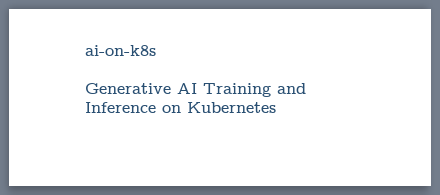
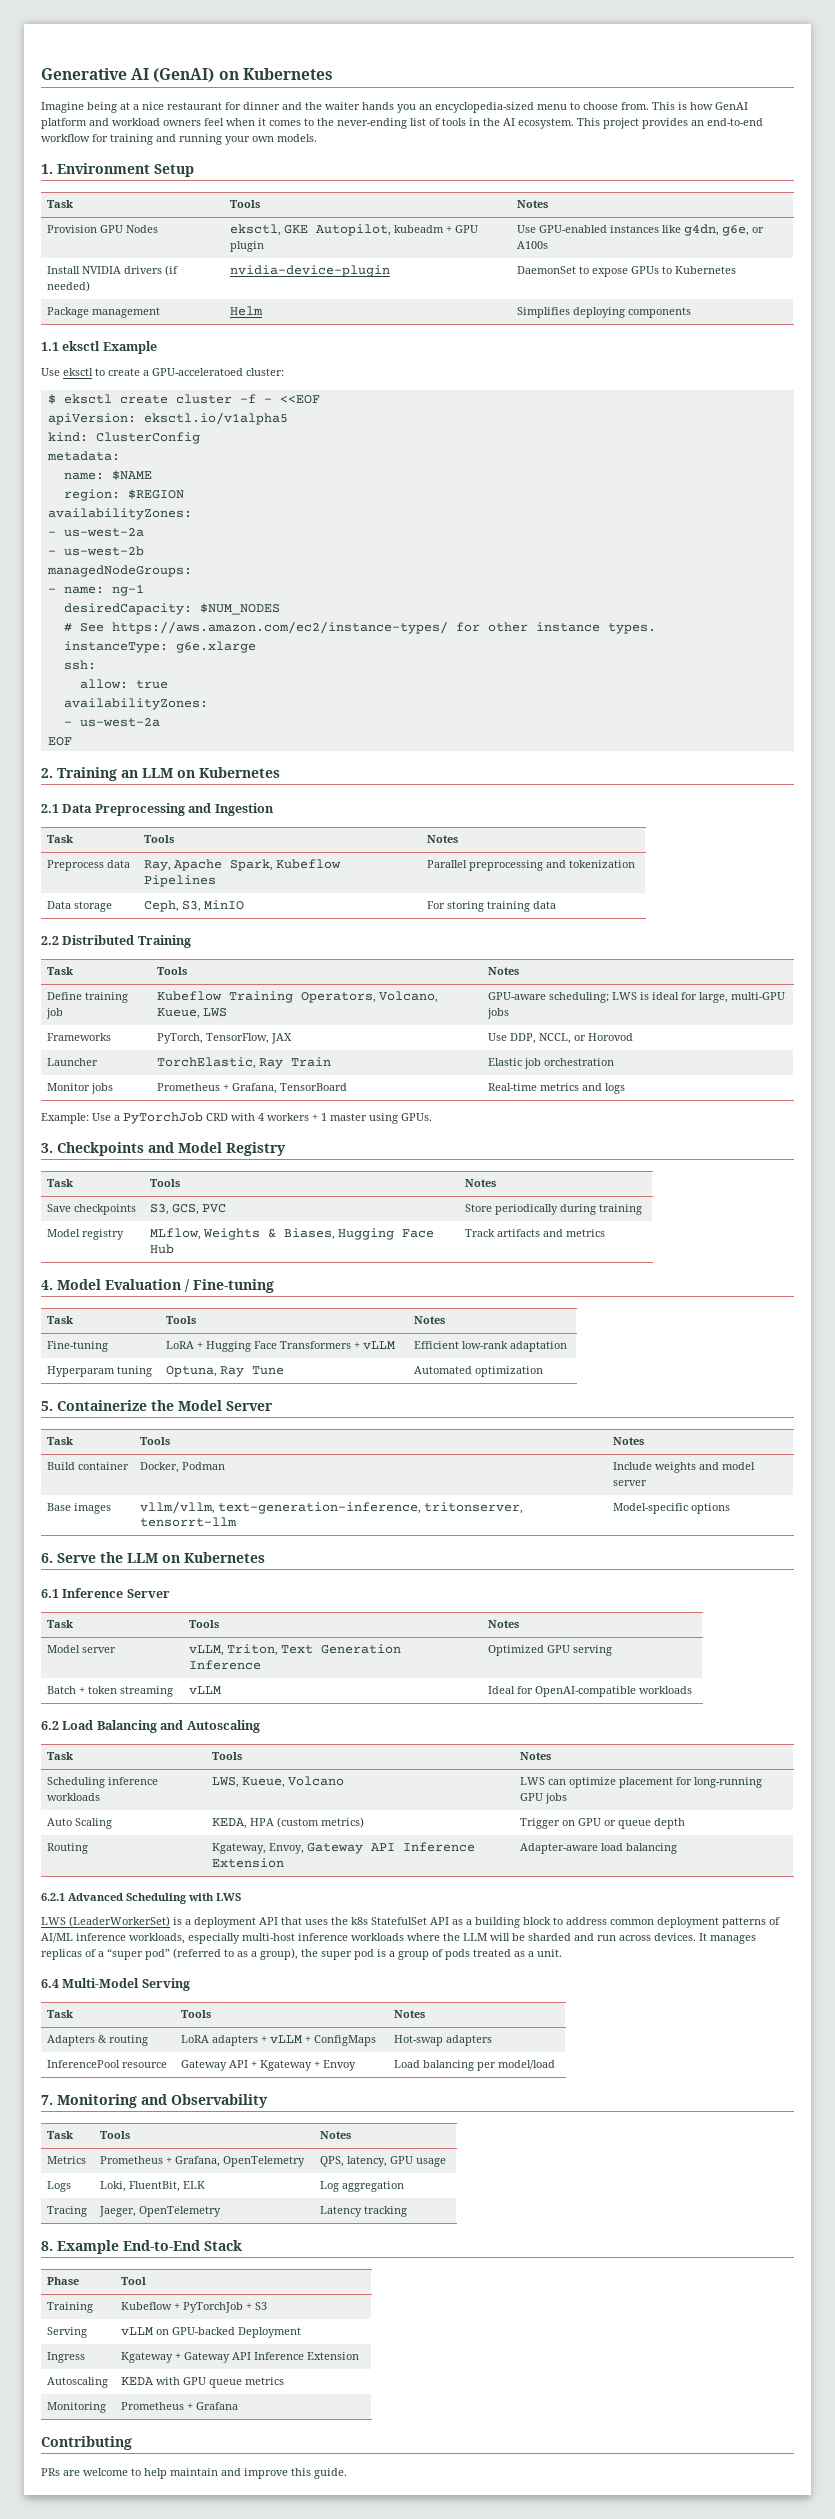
- ai-on-k8s
- Generative AI Training and Inference on Kubernetes
+ Generative AI (GenAI) on Kubernetes
+ Imagine being at a nice restaurant for dinner and the waiter hands you an encyclopedia-sized menu to choose from. This is how GenAI platform and workload owners feel when it comes to the never-ending list of tools in the AI ecosystem. This project provides an end-to-end workflow for training and running your own models.
+ 1. Environment Setup
+ Task | Tools | Notes
+ Provision GPU Nodes | eksctl, GKE Autopilot, kubeadm + GPU plugin | Use GPU-enabled instances like g4dn, g6e, or A100s
+ Install NVIDIA drivers (if needed) | nvidia-device-plugin | DaemonSet to expose GPUs to Kubernetes
+ Package management | Helm | Simplifies deploying components
+ 1.1 eksctl Example
+ Use eksctl to create a GPU-acceleratoed cluster:
+ $ eksctl create cluster -f - <<EOF
+ apiVersion: eksctl.io/v1alpha5
+ kind: ClusterConfig
+ metadata:
+ name: $NAME
+ region: $REGION
+ availabilityZones:
+ - us-west-2a
+ - us-west-2b
+ managedNodeGroups:
+ - name: ng-1
+ desiredCapacity: $NUM_NODES
+ # See https://aws.amazon.com/ec2/instance-types/ for other instance types.
+ instanceType: g6e.xlarge
+ ssh:
+ allow: true
+ availabilityZones:
+ - us-west-2a
+ EOF
+ 2. Training an LLM on Kubernetes
+ 2.1 Data Preprocessing and Ingestion
+ Task | Tools | Notes
+ Preprocess data | Ray, Apache Spark, Kubeflow Pipelines | Parallel preprocessing and tokenization
+ Data storage | Ceph, S3, MinIO | For storing training data
+ 2.2 Distributed Training
+ Task | Tools | Notes
+ Define training job | Kubeflow Training Operators, Volcano, Kueue, LWS | GPU-aware scheduling; LWS is ideal for large, multi-GPU jobs
+ Frameworks | PyTorch, TensorFlow, JAX | Use DDP, NCCL, or Horovod
+ Launcher | TorchElastic, Ray Train | Elastic job orchestration
+ Monitor jobs | Prometheus + Grafana, TensorBoard | Real-time metrics and logs
+ Example: Use a PyTorchJob CRD with 4 workers + 1 master using GPUs.
+ 3. Checkpoints and Model Registry
+ Task | Tools | Notes
+ Save checkpoints | S3, GCS, PVC | Store periodically during training
+ Model registry | MLflow, Weights & Biases, Hugging Face Hub | Track artifacts and metrics
+ 4. Model Evaluation / Fine-tuning
+ Task | Tools | Notes
+ Fine-tuning | LoRA + Hugging Face Transformers + vLLM | Efficient low-rank adaptation
+ Hyperparam tuning | Optuna, Ray Tune | Automated optimization
+ 5. Containerize the Model Server
+ Task | Tools | Notes
+ Build container | Docker, Podman | Include weights and model server
+ Base images | vllm/vllm, text-generation-inference, tritonserver, tensorrt-llm | Model-specific options
+ 6. Serve the LLM on Kubernetes
+ 6.1 Inference Server
+ Task | Tools | Notes
+ Model server | vLLM, Triton, Text Generation Inference | Optimized GPU serving
+ Batch + token streaming | vLLM | Ideal for OpenAI-compatible workloads
+ 6.2 Load Balancing and Autoscaling
+ Task | Tools | Notes
+ Scheduling inference workloads | LWS, Kueue, Volcano | LWS can optimize placement for long-running GPU jobs
+ Auto Scaling | KEDA, HPA (custom metrics) | Trigger on GPU or queue depth
+ Routing | Kgateway, Envoy, Gateway API Inference Extension | Adapter-aware load balancing
+ 6.2.1 Advanced Scheduling with LWS
+ LWS (LeaderWorkerSet) is a deployment API that uses the k8s StatefulSet API as a building block to address common deployment patterns of AI/ML inference workloads, especially multi-host inference workloads where the LLM will be sharded and run across devices. It manages replicas of a “super pod” (referred to as a group), the super pod is a group of pods treated as a unit.
+ 6.4 Multi-Model Serving
+ Task | Tools | Notes
+ Adapters & routing | LoRA adapters + vLLM + ConfigMaps | Hot-swap adapters
+ InferencePool resource | Gateway API + Kgateway + Envoy | Load balancing per model/load
+ 7. Monitoring and Observability
+ Task | Tools | Notes
+ Metrics | Prometheus + Grafana, OpenTelemetry | QPS, latency, GPU usage
+ Logs | Loki, FluentBit, ELK | Log aggregation
+ Tracing | Jaeger, OpenTelemetry | Latency tracking
+ 8. Example End-to-End Stack
+ Phase | Tool
+ Training | Kubeflow + PyTorchJob + S3
+ Serving | vLLM on GPU-backed Deployment
+ Ingress | Kgateway + Gateway API Inference Extension
+ Autoscaling | KEDA with GPU queue metrics
+ Monitoring | Prometheus + Grafana
+ Contributing
+ PRs are welcome to help maintain and improve this guide.

